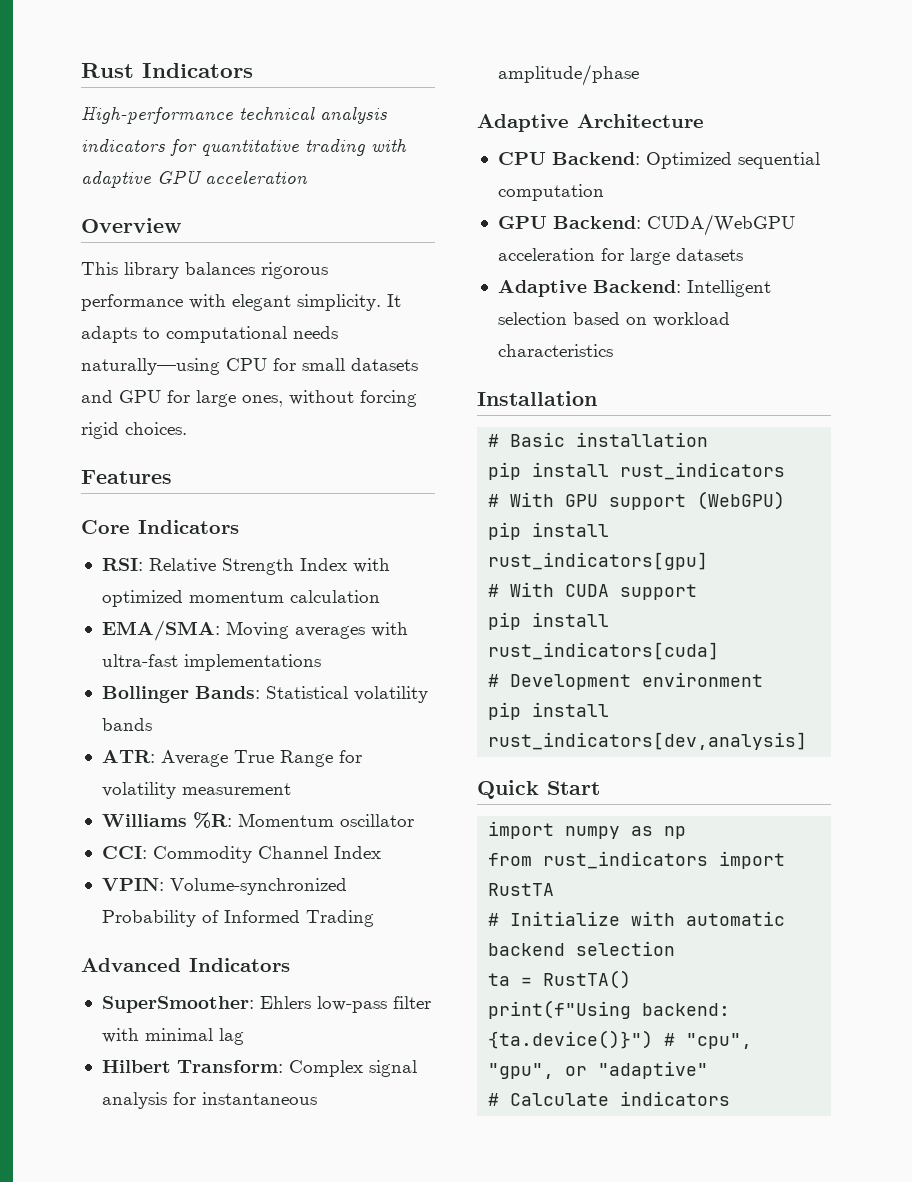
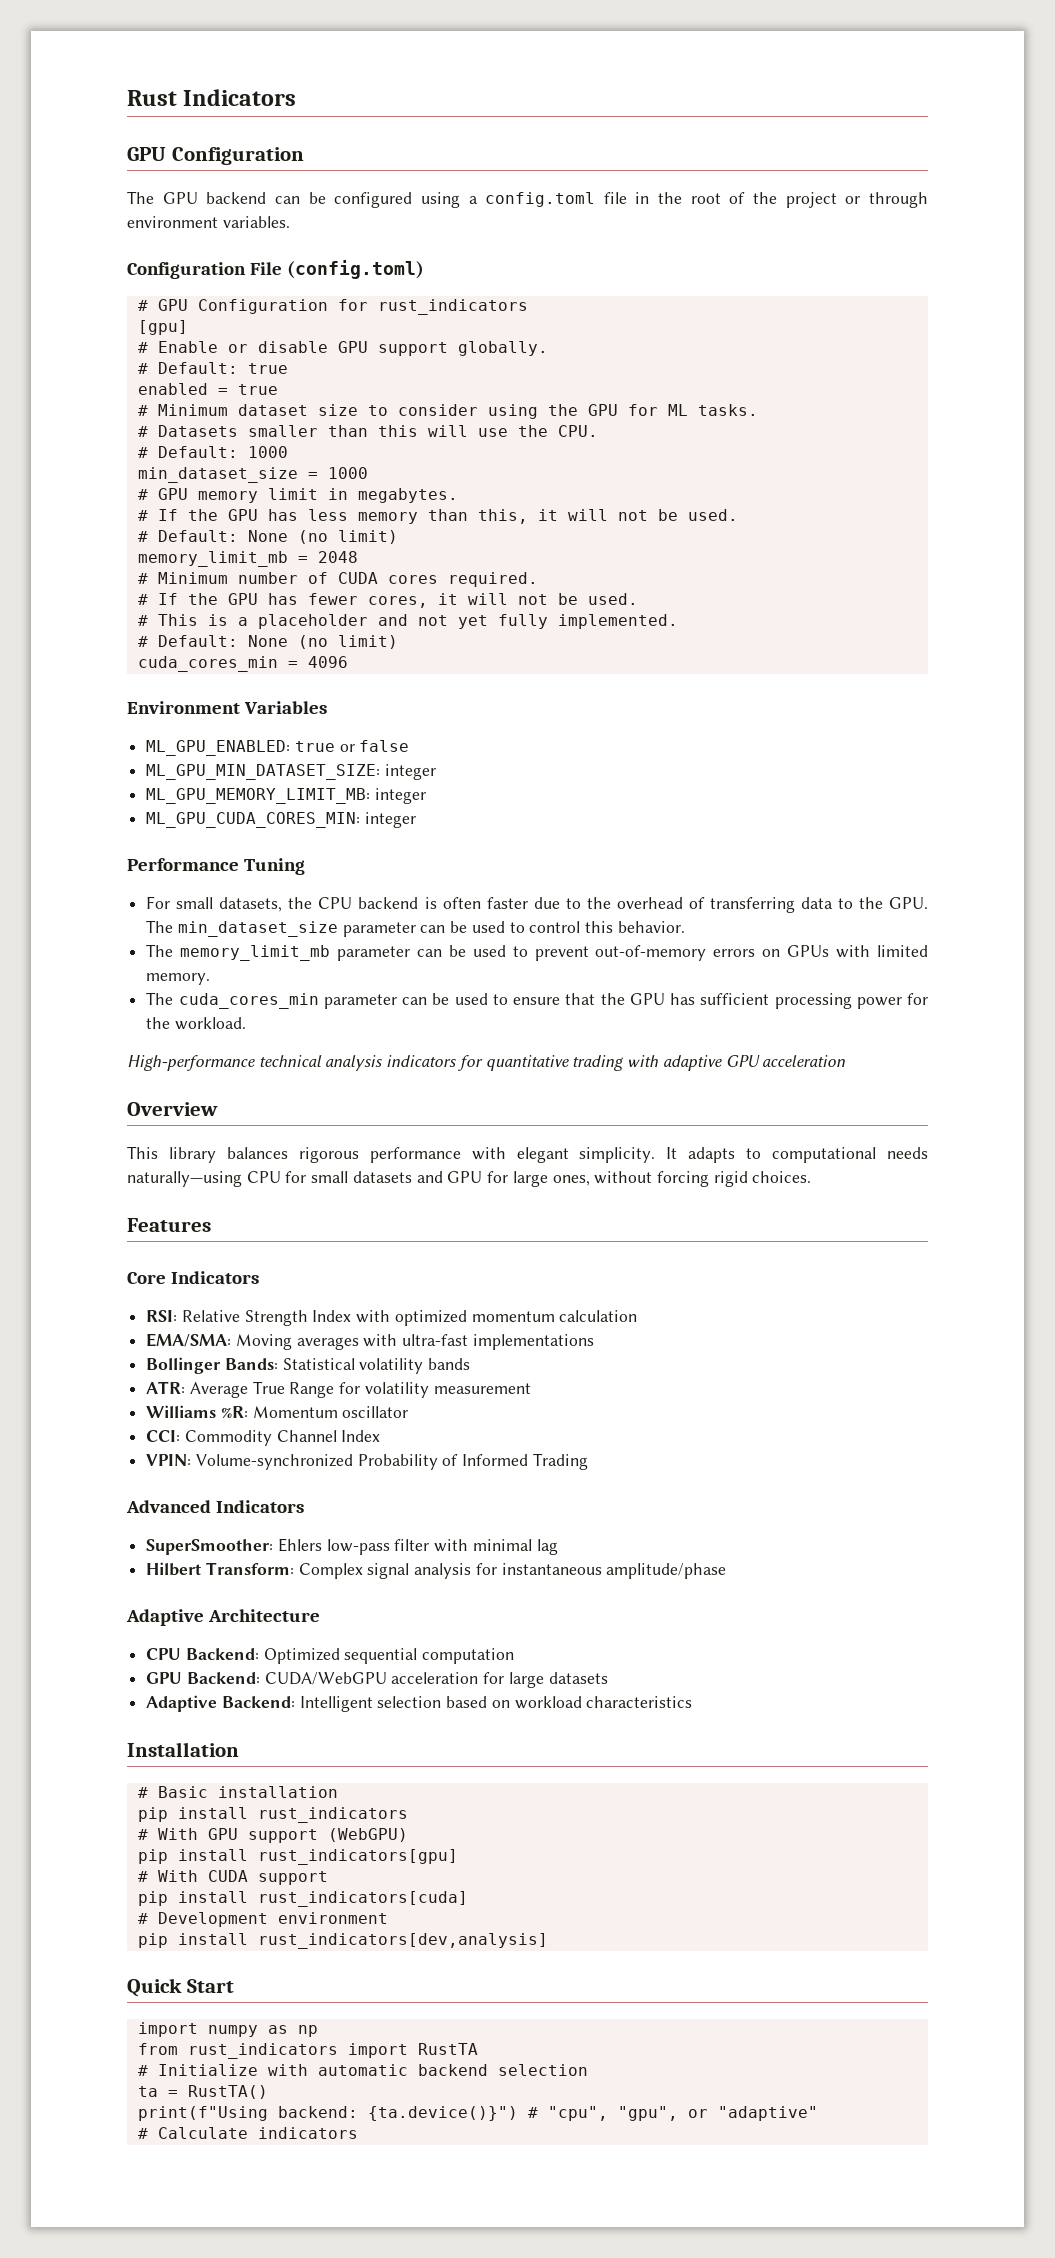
  Rust Indicators
+ GPU Configuration
+ The GPU backend can be configured using a config.toml file in the root of the project or through environment variables.
+ Configuration File (config.toml)
+ # GPU Configuration for rust_indicators
+ [gpu]
+ # Enable or disable GPU support globally.
+ # Default: true
+ enabled = true
+ # Minimum dataset size to consider using the GPU for ML tasks.
+ # Datasets smaller than this will use the CPU.
+ # Default: 1000
+ min_dataset_size = 1000
+ # GPU memory limit in megabytes.
+ # If the GPU has less memory than this, it will not be used.
+ # Default: None (no limit)
+ memory_limit_mb = 2048
+ # Minimum number of CUDA cores required.
+ # If the GPU has fewer cores, it will not be used.
+ # This is a placeholder and not yet fully implemented.
+ # Default: None (no limit)
+ cuda_cores_min = 4096
+ Environment Variables
+ ML_GPU_ENABLED: true or false
+ ML_GPU_MIN_DATASET_SIZE: integer
+ ML_GPU_MEMORY_LIMIT_MB: integer
+ ML_GPU_CUDA_CORES_MIN: integer
+ Performance Tuning
+ For small datasets, the CPU backend is often faster due to the overhead of transferring data to the GPU. The min_dataset_size parameter can be used to control this behavior.
+ The memory_limit_mb parameter can be used to prevent out-of-memory errors on GPUs with limited memory.
+ The cuda_cores_min parameter can be used to ensure that the GPU has sufficient processing power for the workload.

